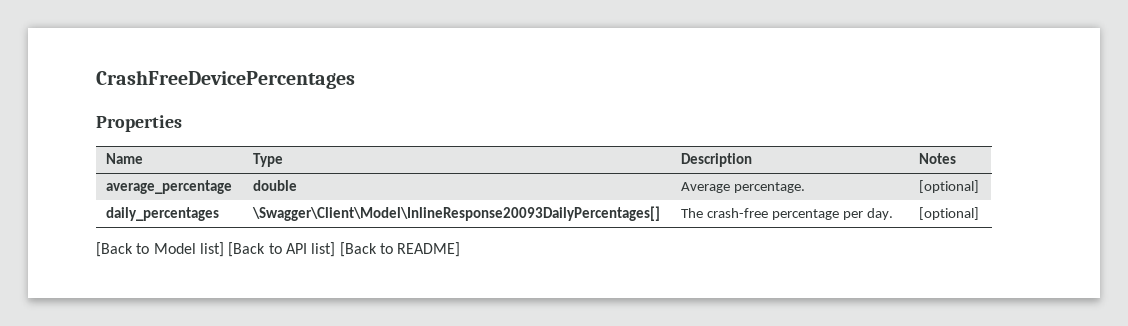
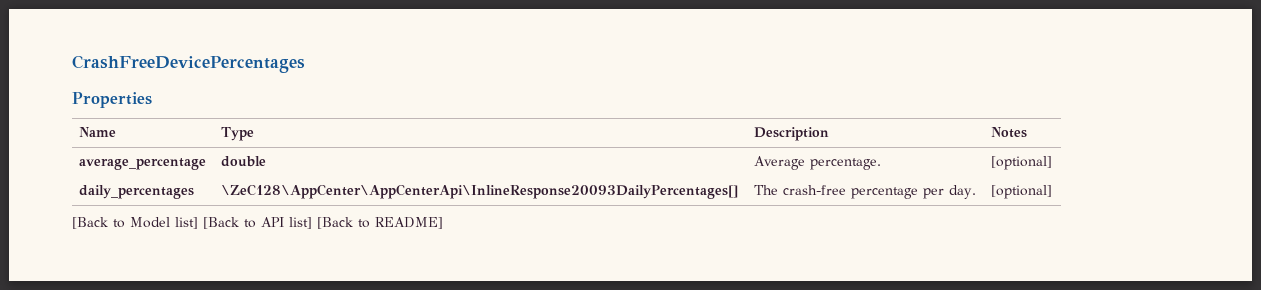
- daily_percentages | \Swagger\Client\Model\InlineResponse20093DailyPercentages[] | The crash-free percentage per day. | [optional]
+ daily_percentages | \ZeC128\AppCenter\AppCenterApi\InlineResponse20093DailyPercentages[] | The crash-free percentage per day. | [optional]

